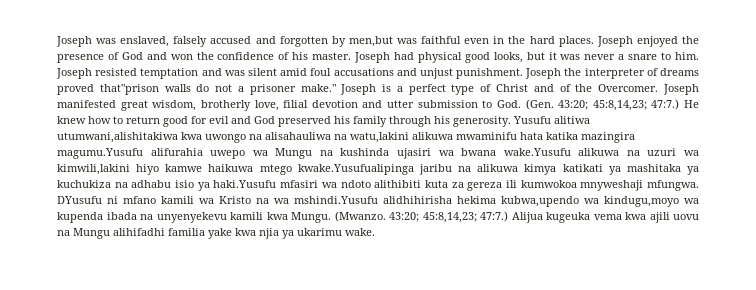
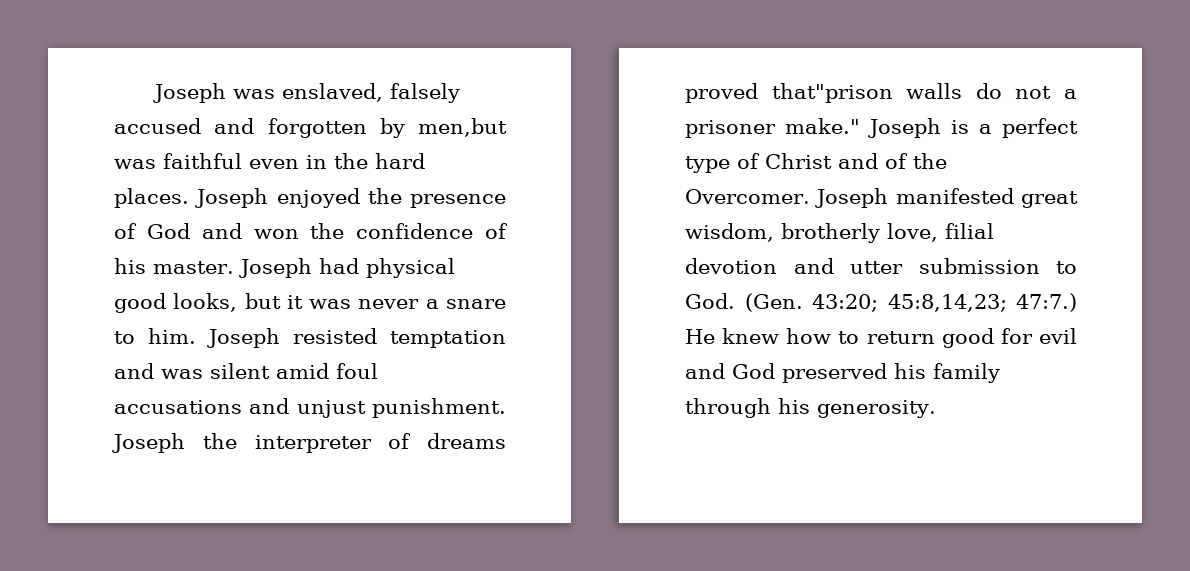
- Yusufu alitiwa utumwani,alishitakiwa kwa uwongo na alisahauliwa na watu,lakini alikuwa mwaminifu hata katika mazingira magumu.Yusufu alifurahia uwepo wa Mungu na kushinda ujasiri wa bwana wake.Yusufu alikuwa na uzuri wa kimwili,lakini hiyo kamwe haikuwa mtego kwake.Yusufualipinga jaribu na alikuwa kimya katikati ya mashitaka ya kuchukiza na adhabu isio ya haki.Yusufu mfasiri wa ndoto alithibiti kuta za gereza ili kumwokoa mnyweshaji mfungwa. DYusufu ni mfano kamili wa Kristo na wa mshindi.Yusufu alidhihirisha hekima kubwa,upendo wa kindugu,moyo wa kupenda ibada na unyenyekevu kamili kwa Mungu. (Mwanzo. 43:20; 45:8,14,23; 47:7.) Alijua kugeuka vema kwa ajili uovu na Mungu alihifadhi familia yake kwa njia ya ukarimu wake.

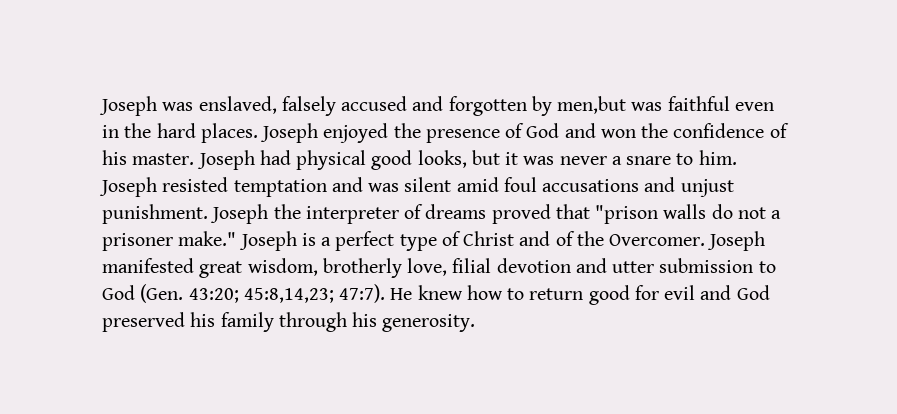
- Joseph the interpreter of dreams proved that"prison walls do not a prisoner make."
+ Joseph the interpreter of dreams proved that "prison walls do not a prisoner make."
- Joseph manifested great wisdom, brotherly love, filial devotion and utter submission to God. (Gen. 43:20; 45:8,14,23; 47:7.)
+ Joseph manifested great wisdom, brotherly love, filial devotion and utter submission to God (Gen. 43:20; 45:8,14,23; 47:7).

